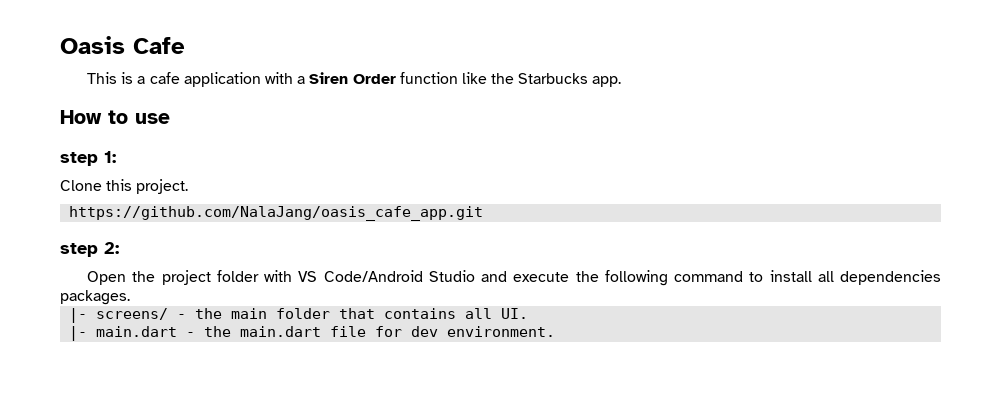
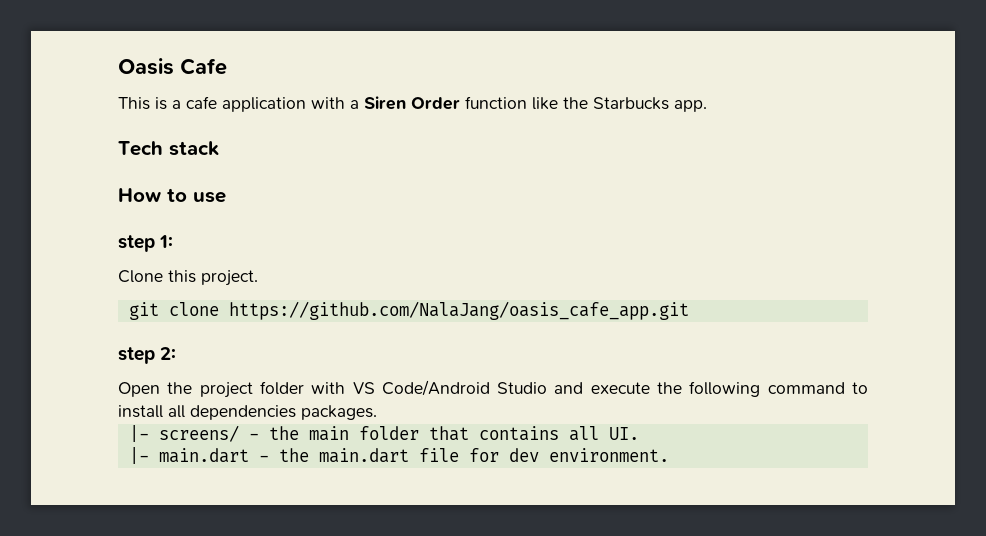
+ Tech stack
- https://github.com/NalaJang/oasis_cafe_app.git
+ git clone https://github.com/NalaJang/oasis_cafe_app.git

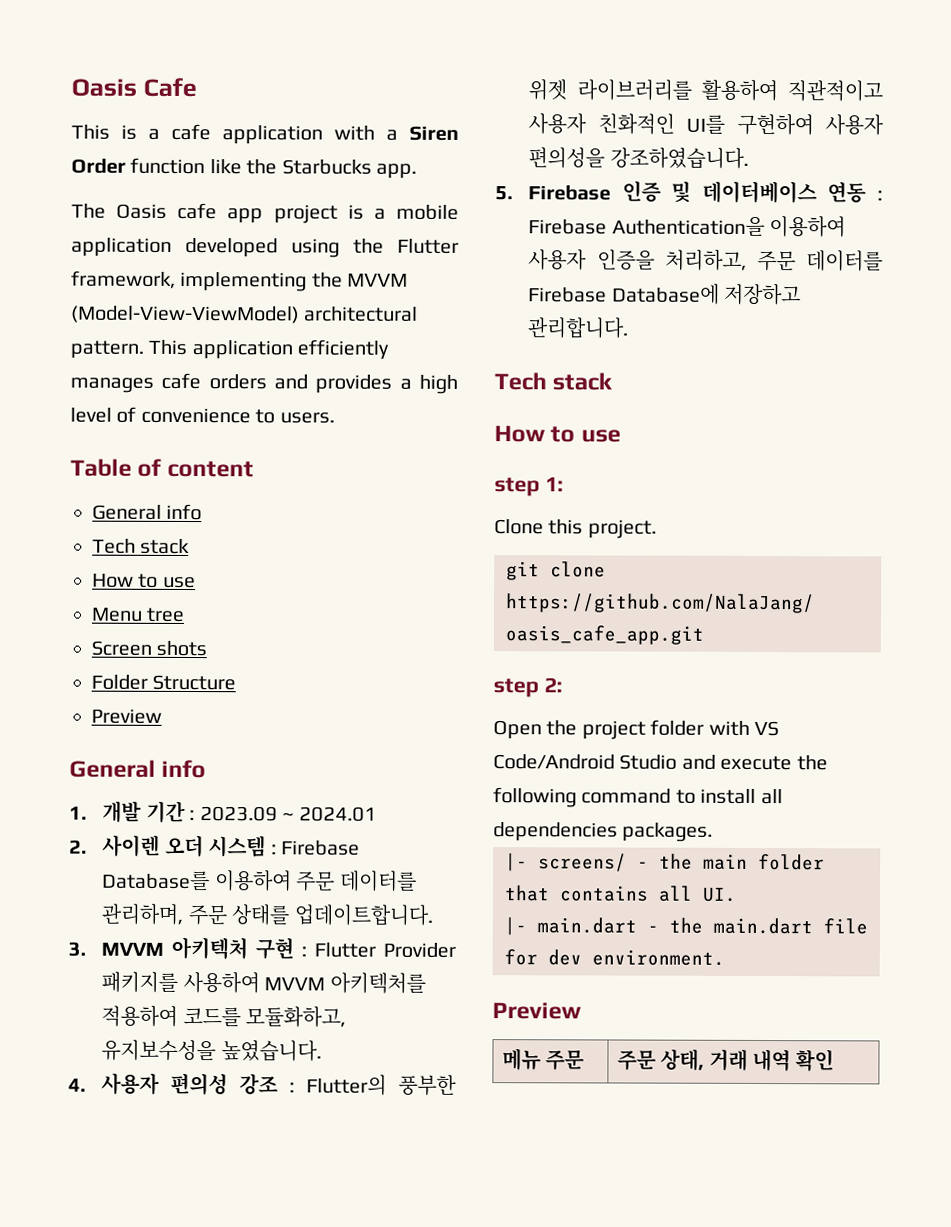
+ The Oasis cafe app project is a mobile application developed using the Flutter framework, implementing the MVVM (Model-View-ViewModel) architectural pattern. This application efficiently manages cafe orders and provides a high level of convenience to users.
+ Table of content
+ General info
+ Tech stack
+ How to use
+ Menu tree
+ Screen shots
+ Folder Structure
+ Preview
+ General info
+ 1. 개발 기간 : 2023.09 ~ 2024.01
+ 2. 사이렌 오더 시스템 : Firebase Database를 이용하여 주문 데이터를 관리하며, 주문 상태를 업데이트합니다.
+ 3. MVVM 아키텍처 구현 : Flutter Provider 패키지를 사용하여 MVVM 아키텍처를 적용하여 코드를 모듈화하고, 유지보수성을 높였습니다.
+ 4. 사용자 편의성 강조 : Flutter의 풍부한 위젯 라이브러리를 활용하여 직관적이고 사용자 친화적인 UI를 구현하여 사용자 편의성을 강조하였습니다.
+ 5. Firebase 인증 및 데이터베이스 연동 : Firebase Authentication을 이용하여 사용자 인증을 처리하고, 주문 데이터를 Firebase Database에 저장하고 관리합니다.
  |- main.dart - the main.dart file for dev environment.
+ Preview
+ 메뉴 주문 | 주문 상태, 거래 내역 확인

